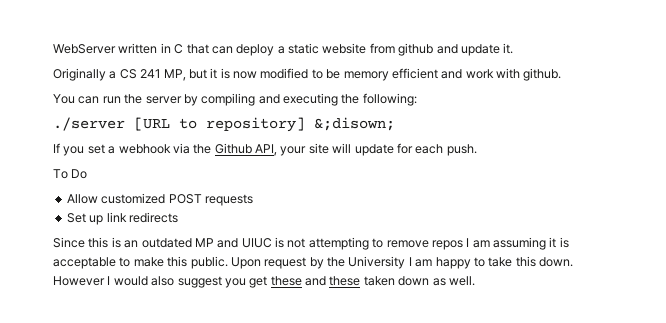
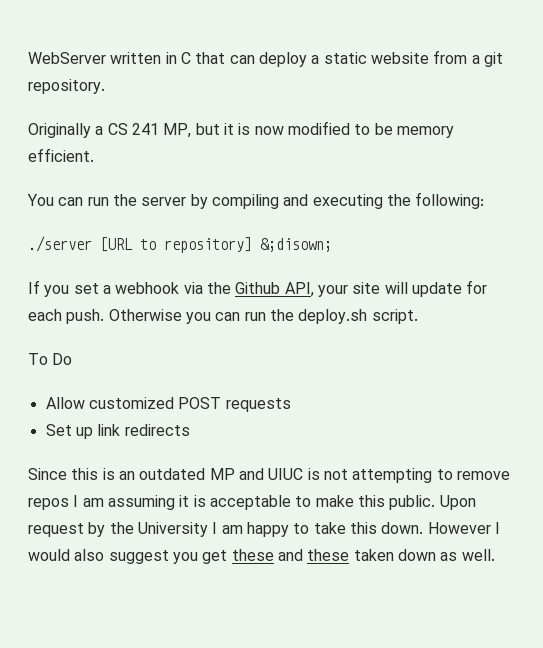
- WebServer written in C that can deploy a static website from github and update it.
+ WebServer written in C that can deploy a static website from a git repository.
- Originally a CS 241 MP, but it is now modified to be memory efficient and work with github.
+ Originally a CS 241 MP, but it is now modified to be memory efficient.
+ Otherwise you can run the deploy.sh script.

